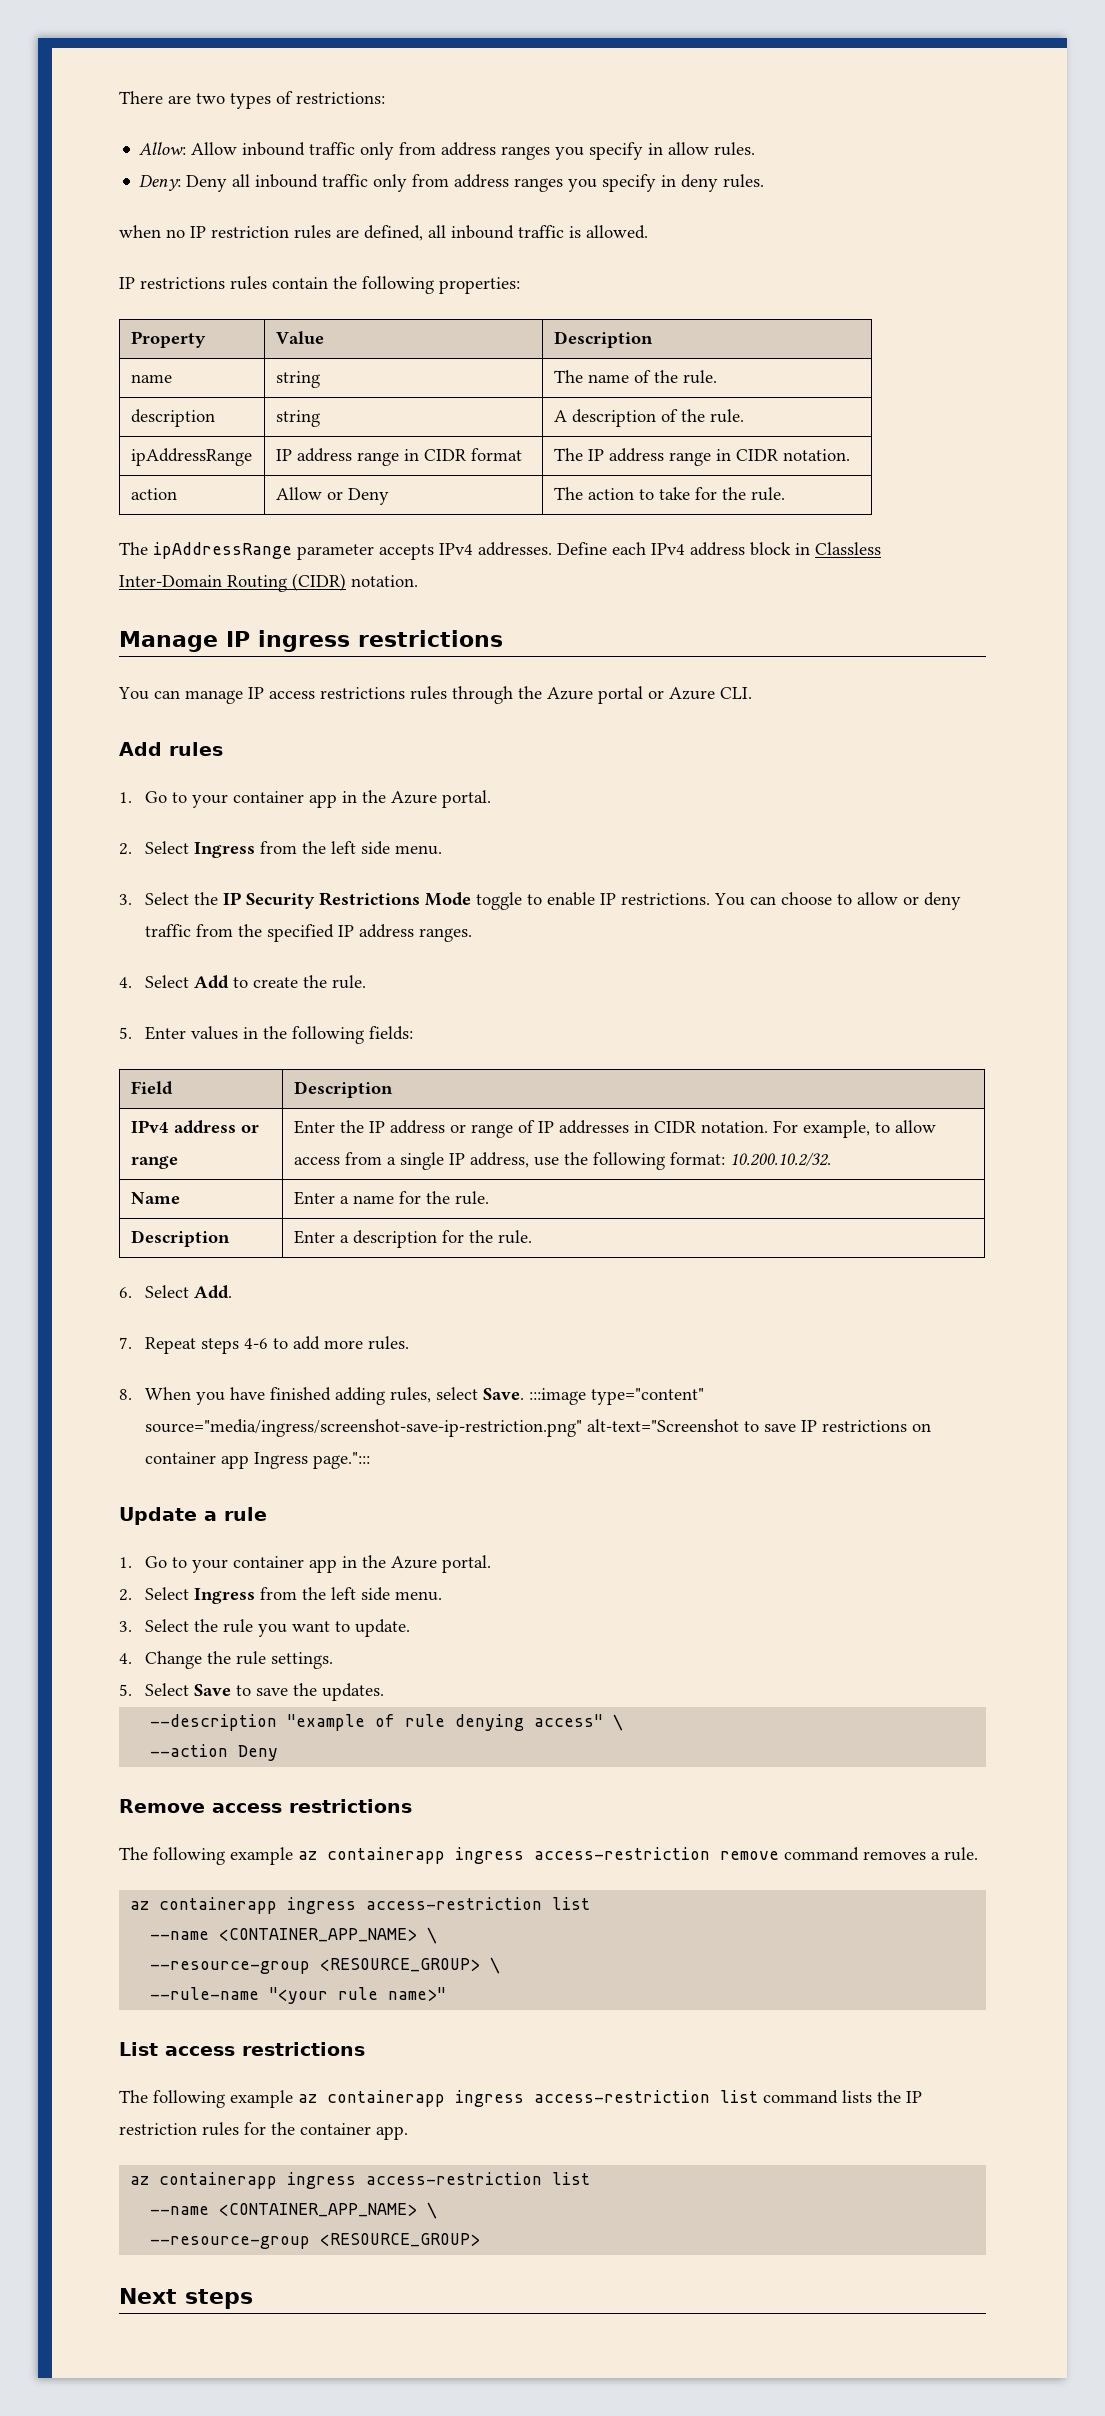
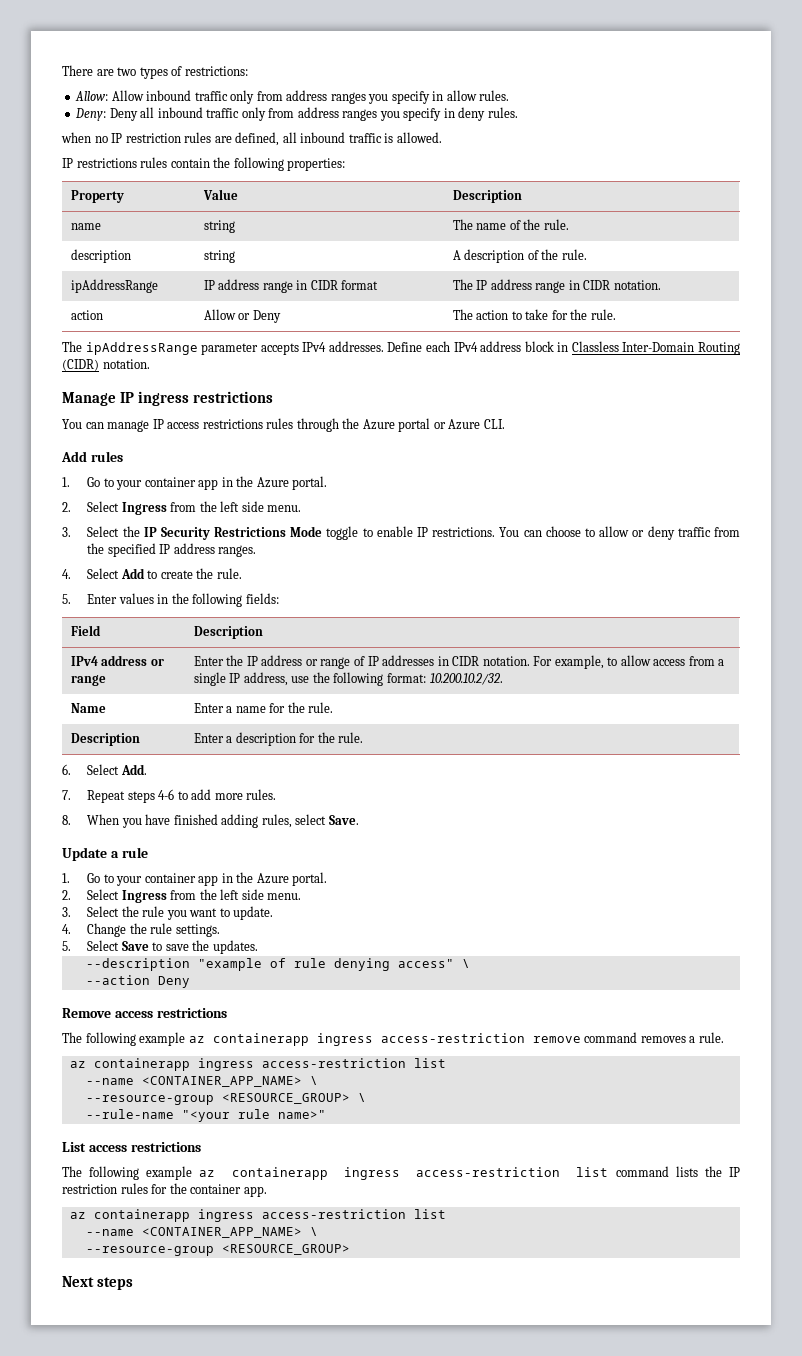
- 8. When you have finished adding rules, select Save. :::image type="content" source="media/ingress/screenshot-save-ip-restriction.png" alt-text="Screenshot to save IP restrictions on container app Ingress page.":::
+ 8. When you have finished adding rules, select Save.

